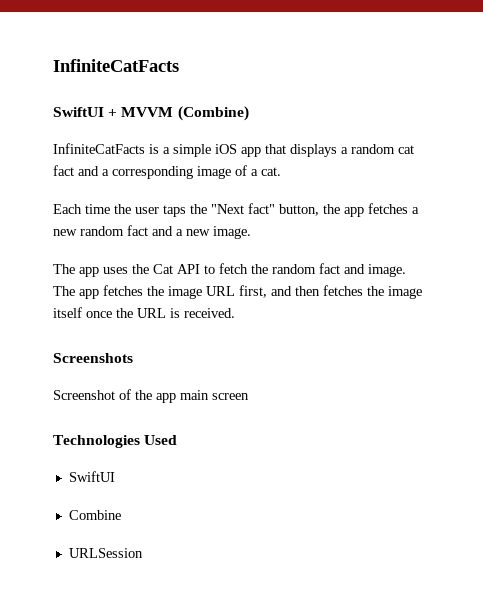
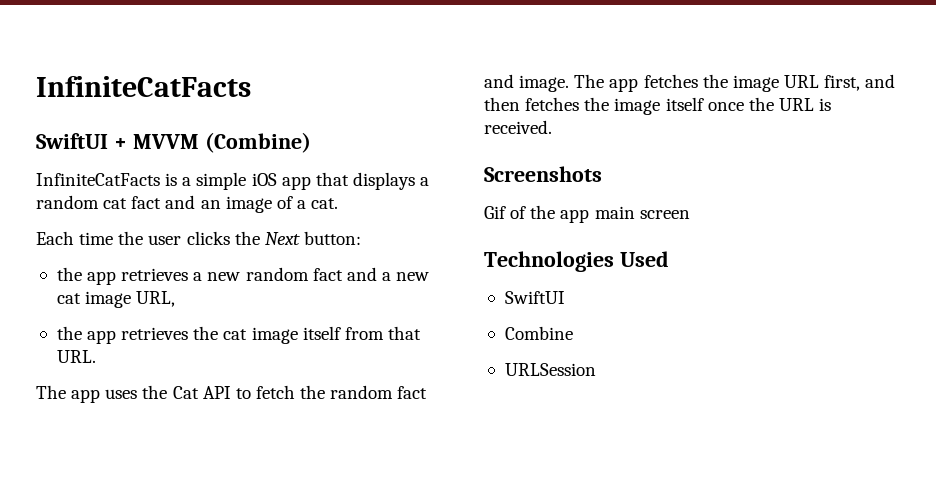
- InfiniteCatFacts is a simple iOS app that displays a random cat fact and a corresponding image of a cat.
+ InfiniteCatFacts is a simple iOS app that displays a random cat fact and an image of a cat.
- Each time the user taps the "Next fact" button, the app fetches a new random fact and a new image.
+ Each time the user clicks the Next button:
+ the app retrieves a new random fact and a new cat image URL,
+ the app retrieves the cat image itself from that URL.
- Screenshot of the app main screen
+ Gif of the app main screen

